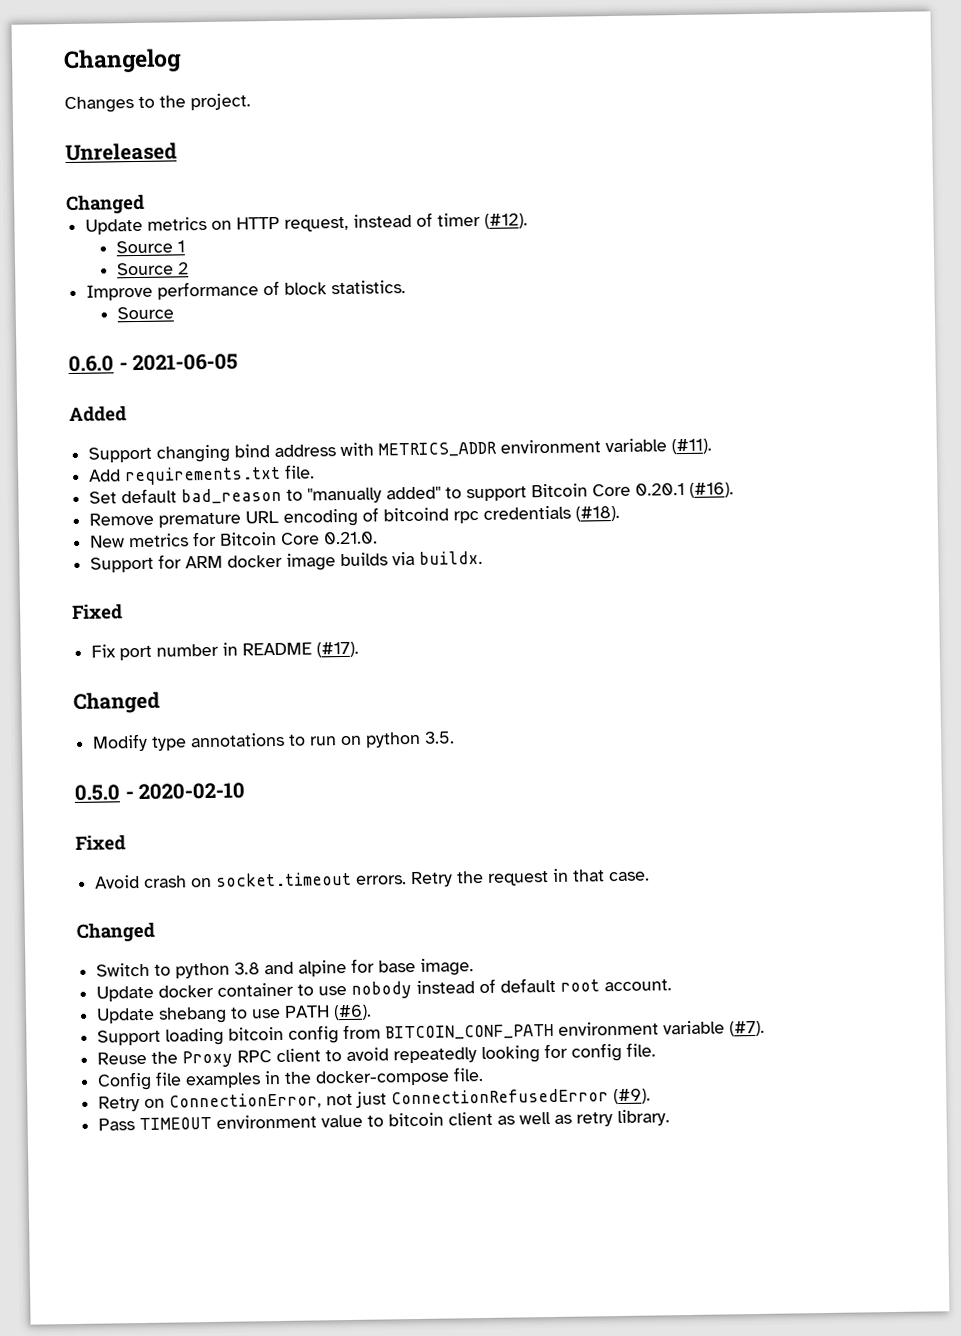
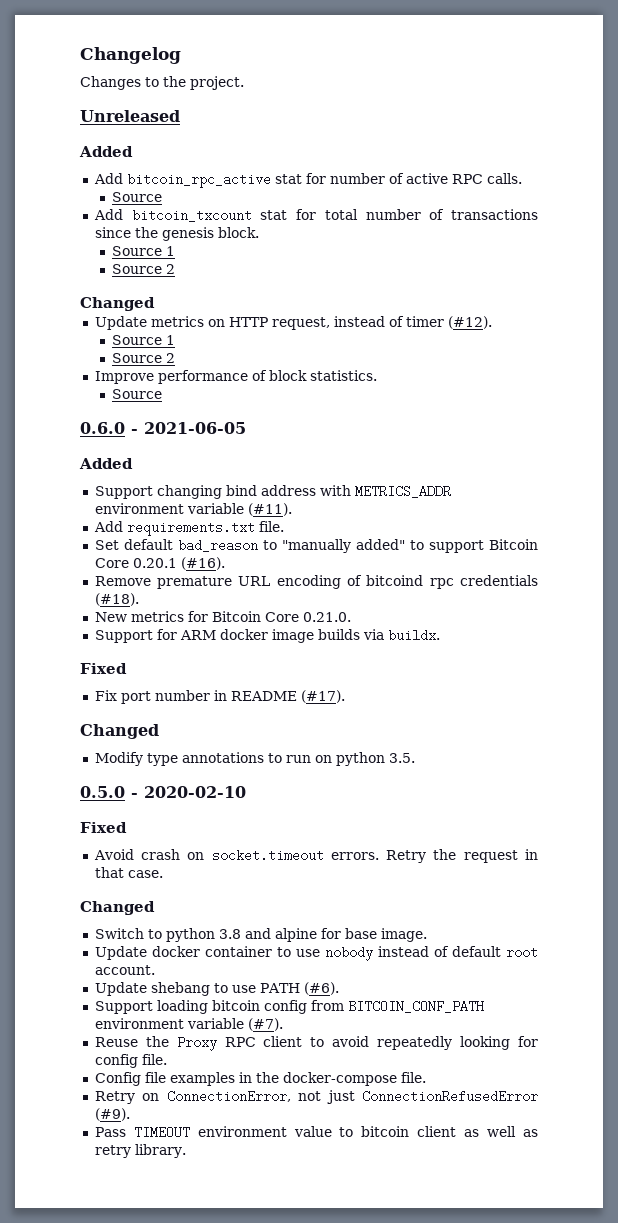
  Unreleased
+ Added
+ Add bitcoin_rpc_active stat for number of active RPC calls.
+ Source
+ Add bitcoin_txcount stat for total number of transactions since the genesis block.
+ Source 1
+ Source 2

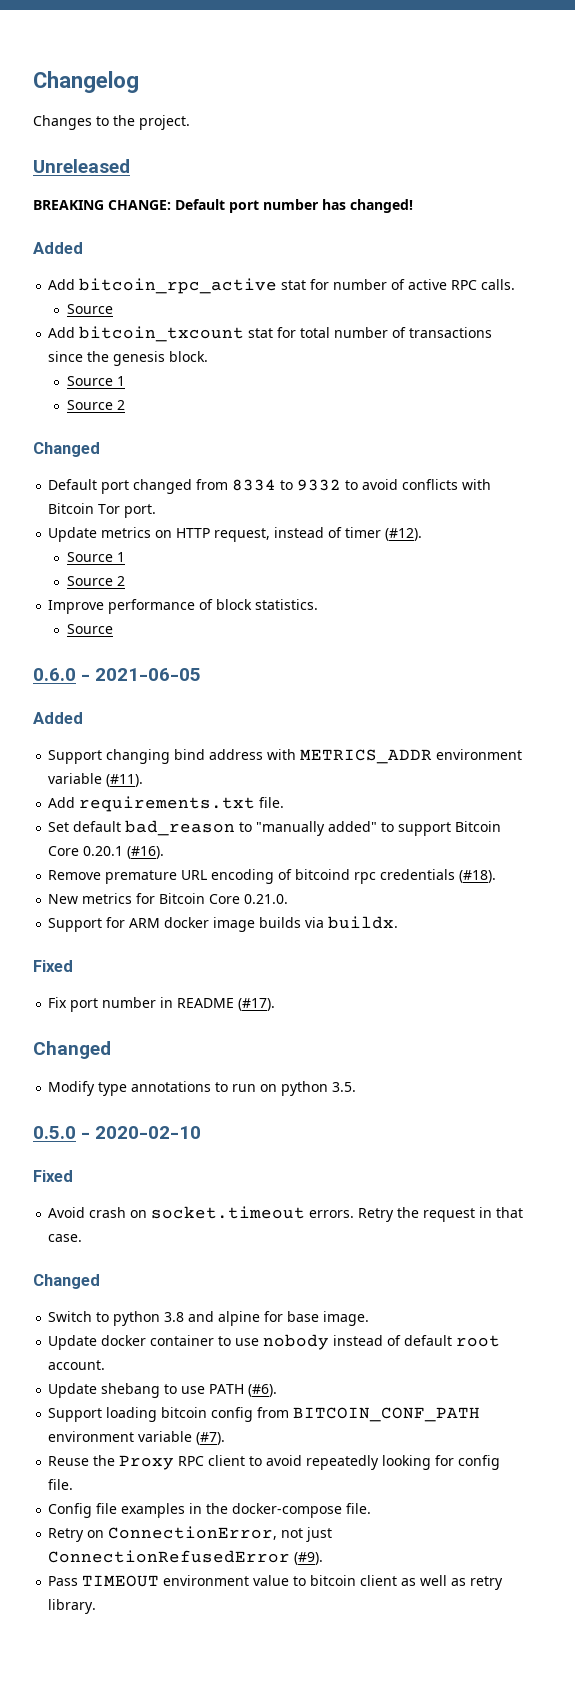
+ BREAKING CHANGE: Default port number has changed!
+ Default port changed from 8334 to 9332 to avoid conflicts with Bitcoin Tor port.

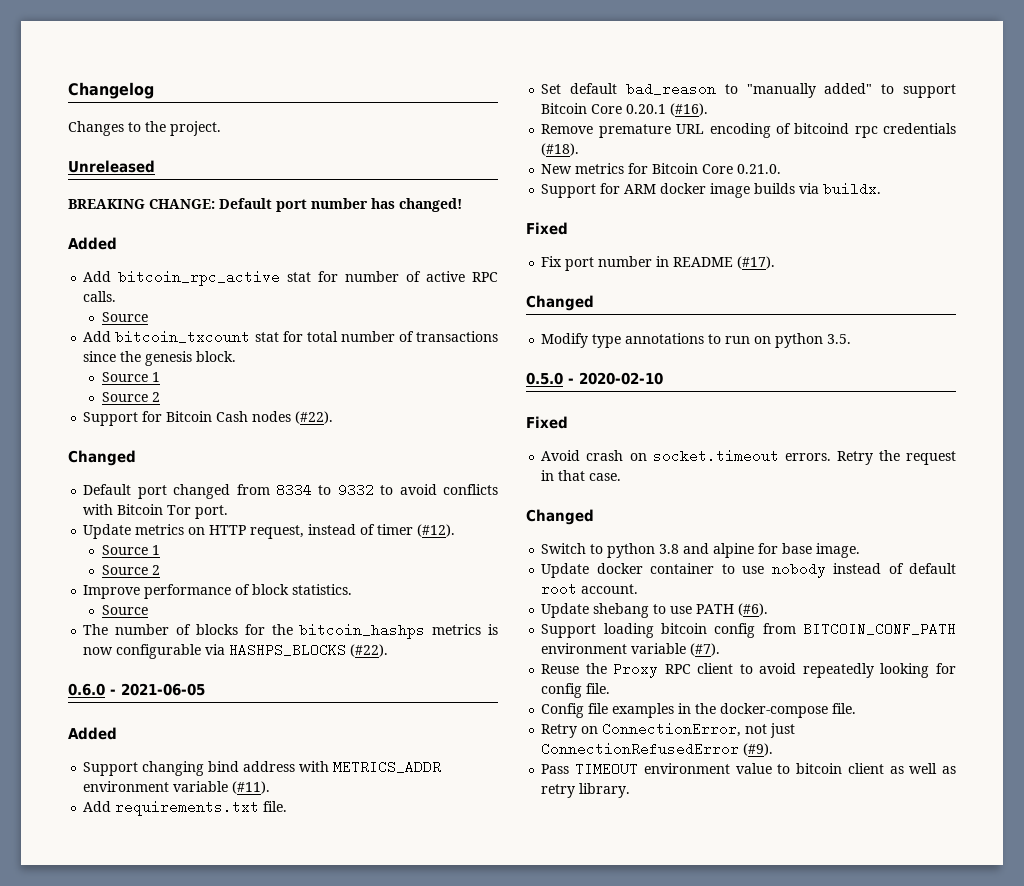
+ Support for Bitcoin Cash nodes (#22).
+ The number of blocks for the bitcoin_hashps metrics is now configurable via HASHPS_BLOCKS (#22).

